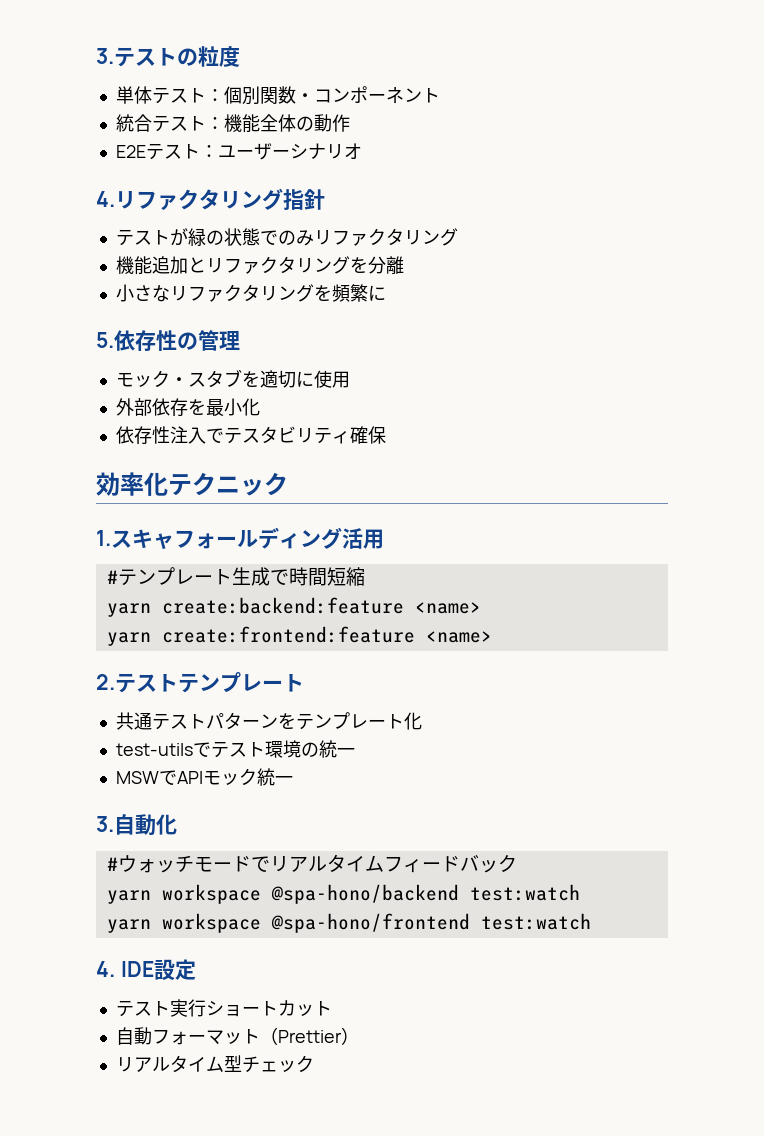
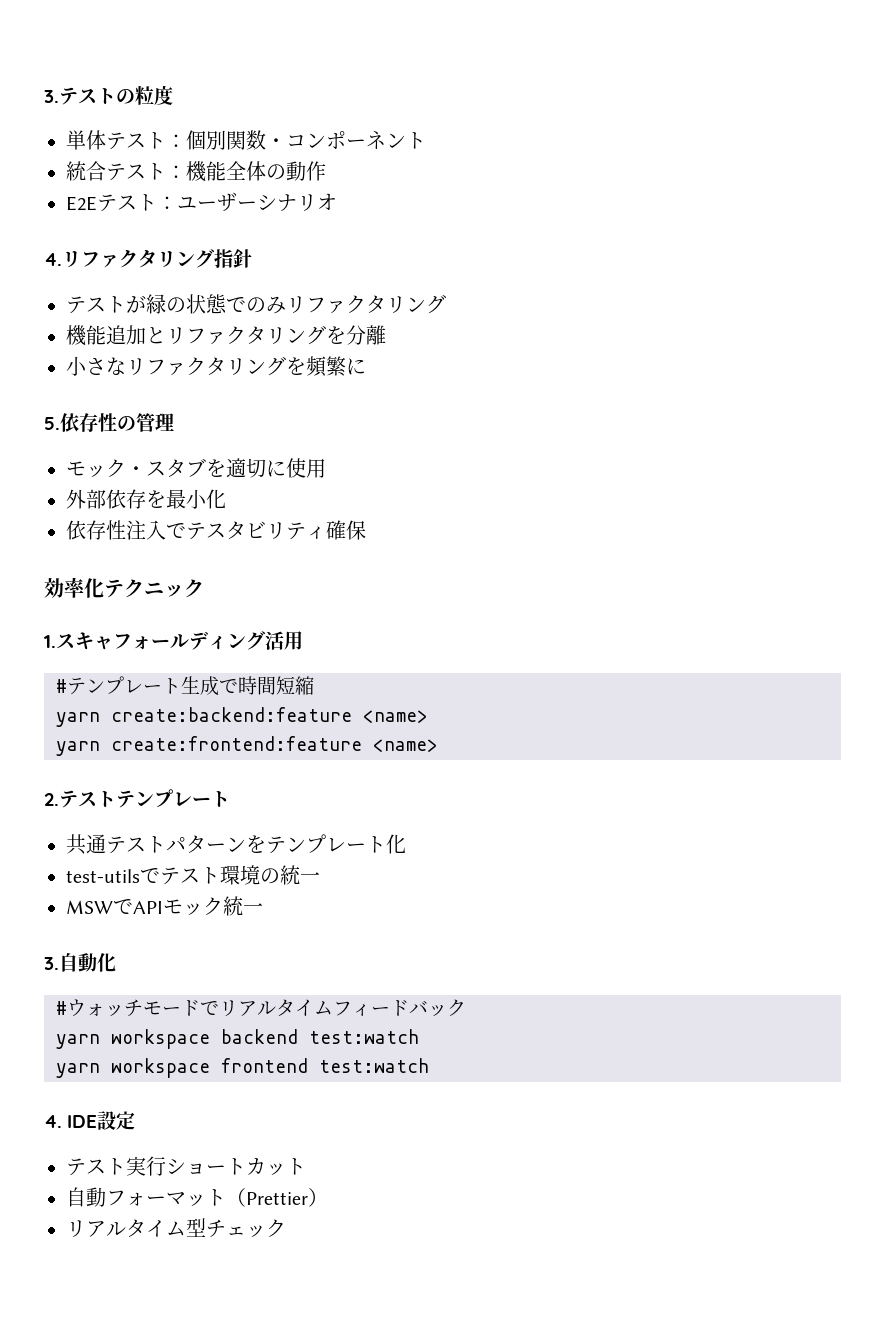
- yarn workspace @spa-hono/backend test:watch
+ yarn workspace backend test:watch
- yarn workspace @spa-hono/frontend test:watch
+ yarn workspace frontend test:watch

